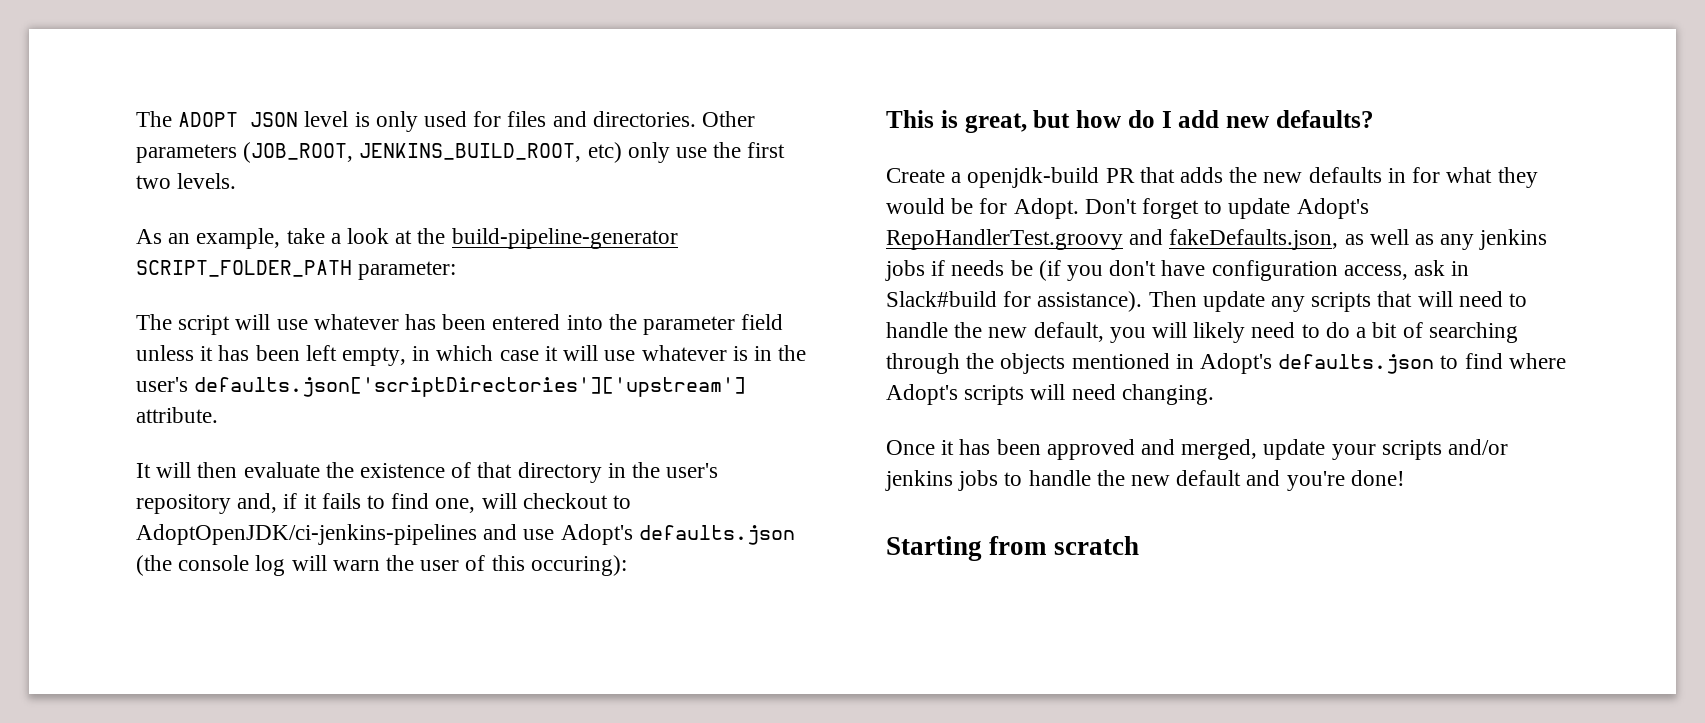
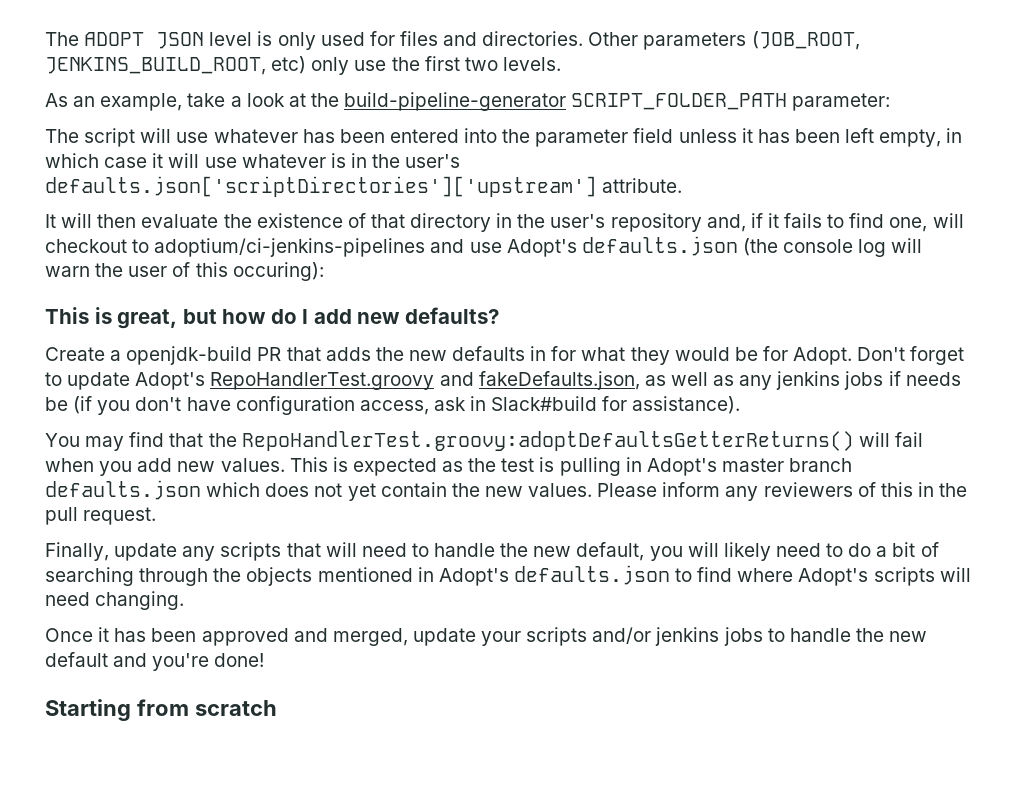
- It will then evaluate the existence of that directory in the user's repository and, if it fails to find one, will checkout to AdoptOpenJDK/ci-jenkins-pipelines and use Adopt's defaults.json (the console log will warn the user of this occuring):
+ It will then evaluate the existence of that directory in the user's repository and, if it fails to find one, will checkout to adoptium/ci-jenkins-pipelines and use Adopt's defaults.json (the console log will warn the user of this occuring):
- Don't forget to update Adopt's RepoHandlerTest.groovy and fakeDefaults.json, as well as any jenkins jobs if needs be (if you don't have configuration access, ask in Slack#build for assistance). Then update any scripts that will need to handle the new default, you will likely need to do a bit of searching through the objects mentioned in Adopt's defaults.json to find where Adopt's scripts will need changing.
+ Don't forget to update Adopt's RepoHandlerTest.groovy and fakeDefaults.json, as well as any jenkins jobs if needs be (if you don't have configuration access, ask in Slack#build for assistance).
+ You may find that the RepoHandlerTest.groovy:adoptDefaultsGetterReturns() will fail when you add new values. This is expected as the test is pulling in Adopt's master branch defaults.json which does not yet contain the new values. Please inform any reviewers of this in the pull request.
+ Finally, update any scripts that will need to handle the new default, you will likely need to do a bit of searching through the objects mentioned in Adopt's defaults.json to find where Adopt's scripts will need changing.

